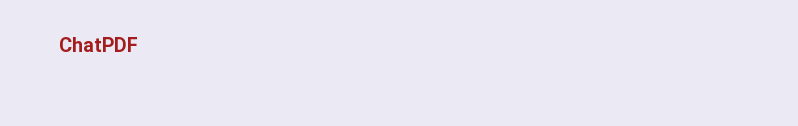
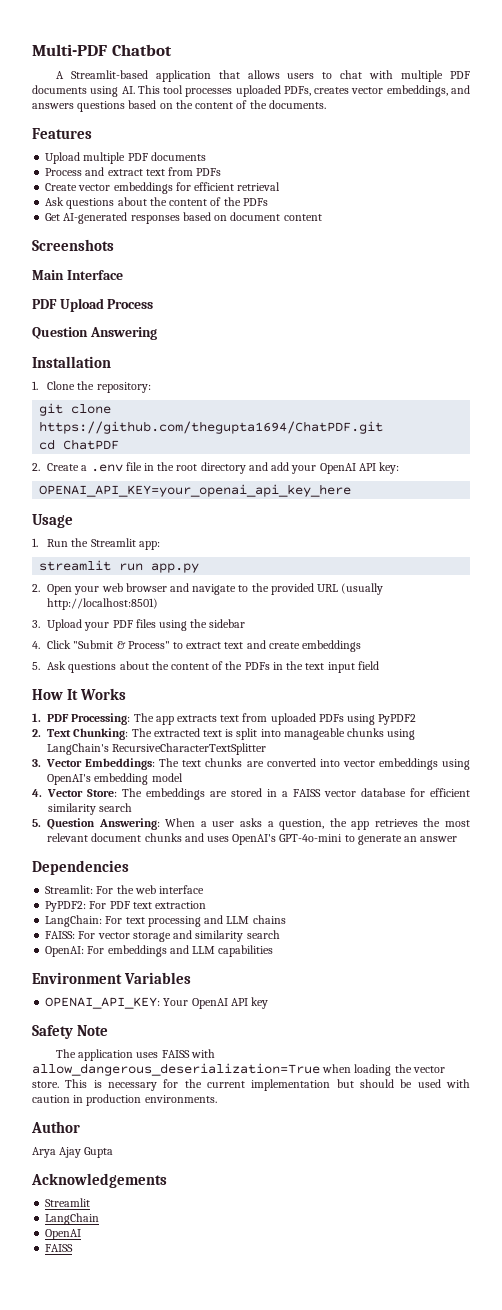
- ChatPDF
+ Multi-PDF Chatbot
+ A Streamlit-based application that allows users to chat with multiple PDF documents using AI. This tool processes uploaded PDFs, creates vector embeddings, and answers questions based on the content of the documents.
+ Features
+ Upload multiple PDF documents
+ Process and extract text from PDFs
+ Create vector embeddings for efficient retrieval
+ Ask questions about the content of the PDFs
+ Get AI-generated responses based on document content
+ Screenshots
+ Main Interface
+ PDF Upload Process
+ Question Answering
+ Installation
+ 1. Clone the repository:
+ git clone https://github.com/thegupta1694/ChatPDF.git
+ cd ChatPDF
+ 2. Create a .env file in the root directory and add your OpenAI API key:
+ OPENAI_API_KEY=your_openai_api_key_here
+ Usage
+ 1. Run the Streamlit app:
+ streamlit run app.py
+ 2. Open your web browser and navigate to the provided URL (usually http://localhost:8501)
+ 3. Upload your PDF files using the sidebar
+ 4. Click "Submit & Process" to extract text and create embeddings
+ 5. Ask questions about the content of the PDFs in the text input field
+ How It Works
+ 1. PDF Processing: The app extracts text from uploaded PDFs using PyPDF2
+ 2. Text Chunking: The extracted text is split into manageable chunks using LangChain's RecursiveCharacterTextSplitter
+ 3. Vector Embeddings: The text chunks are converted into vector embeddings using OpenAI's embedding model
+ 4. Vector Store: The embeddings are stored in a FAISS vector database for efficient similarity search
+ 5. Question Answering: When a user asks a question, the app retrieves the most relevant document chunks and uses OpenAI's GPT-4o-mini to generate an answer
+ Dependencies
+ Streamlit: For the web interface
+ PyPDF2: For PDF text extraction
+ LangChain: For text processing and LLM chains
+ FAISS: For vector storage and similarity search
+ OpenAI: For embeddings and LLM capabilities
+ Environment Variables
+ OPENAI_API_KEY: Your OpenAI API key
+ Safety Note
+ The application uses FAISS with allow_dangerous_deserialization=True when loading the vector store. This is necessary for the current implementation but should be used with caution in production environments.
+ Author
+ Arya Ajay Gupta
+ Acknowledgements
+ Streamlit
+ LangChain
+ OpenAI
+ FAISS

